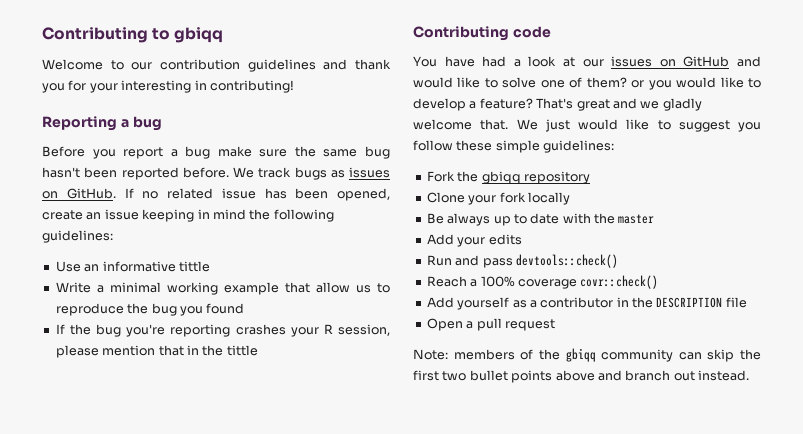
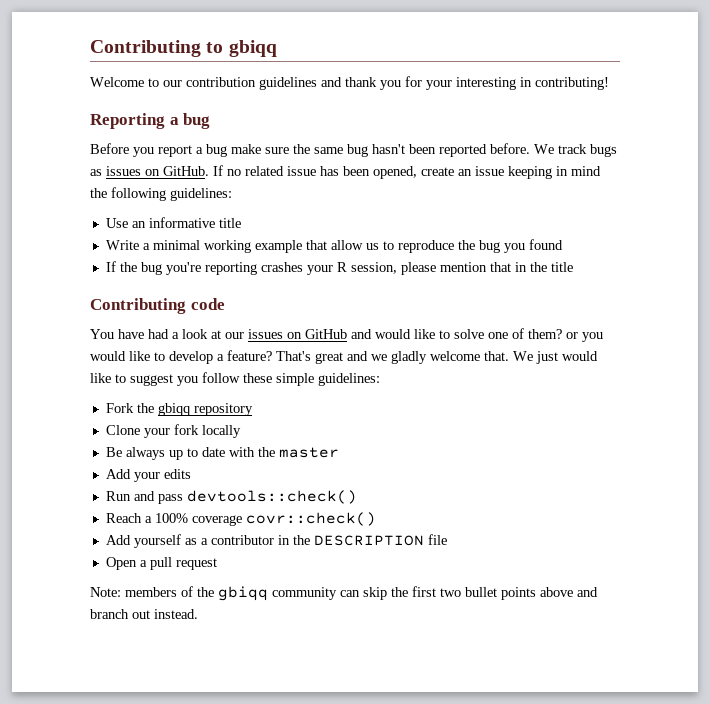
- Use an informative tittle
+ Use an informative title
- If the bug you're reporting crashes your R session, please mention that in the tittle
+ If the bug you're reporting crashes your R session, please mention that in the title

